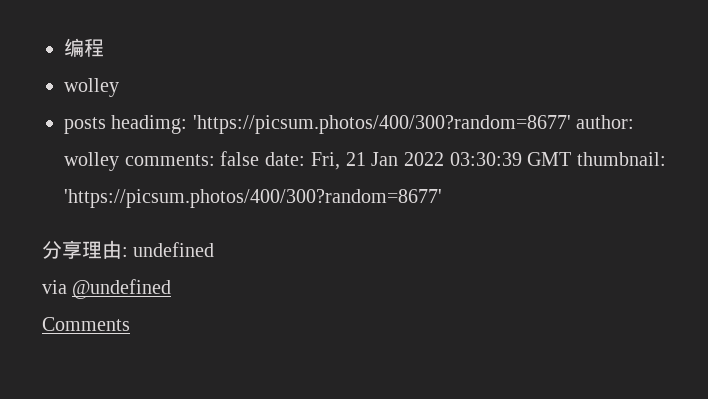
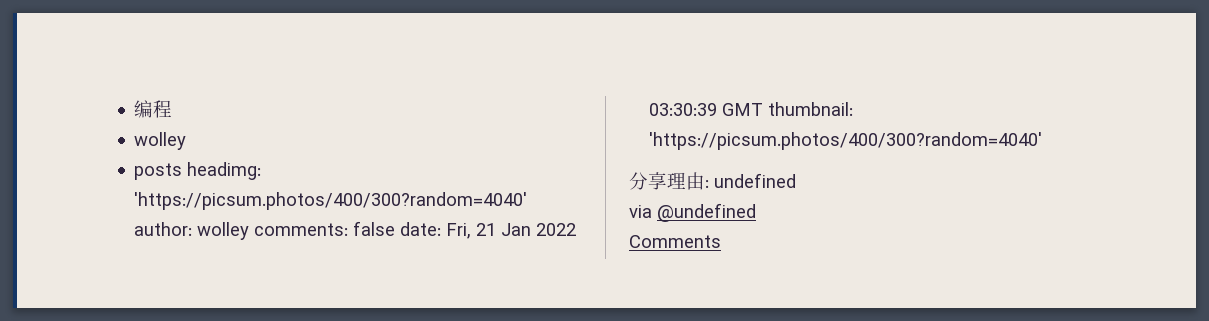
- posts headimg: 'https://picsum.photos/400/300?random=8677' author: wolley comments: false date: Fri, 21 Jan 2022 03:30:39 GMT thumbnail: 'https://picsum.photos/400/300?random=8677'
+ posts headimg: 'https://picsum.photos/400/300?random=4040' author: wolley comments: false date: Fri, 21 Jan 2022 03:30:39 GMT thumbnail: 'https://picsum.photos/400/300?random=4040'

